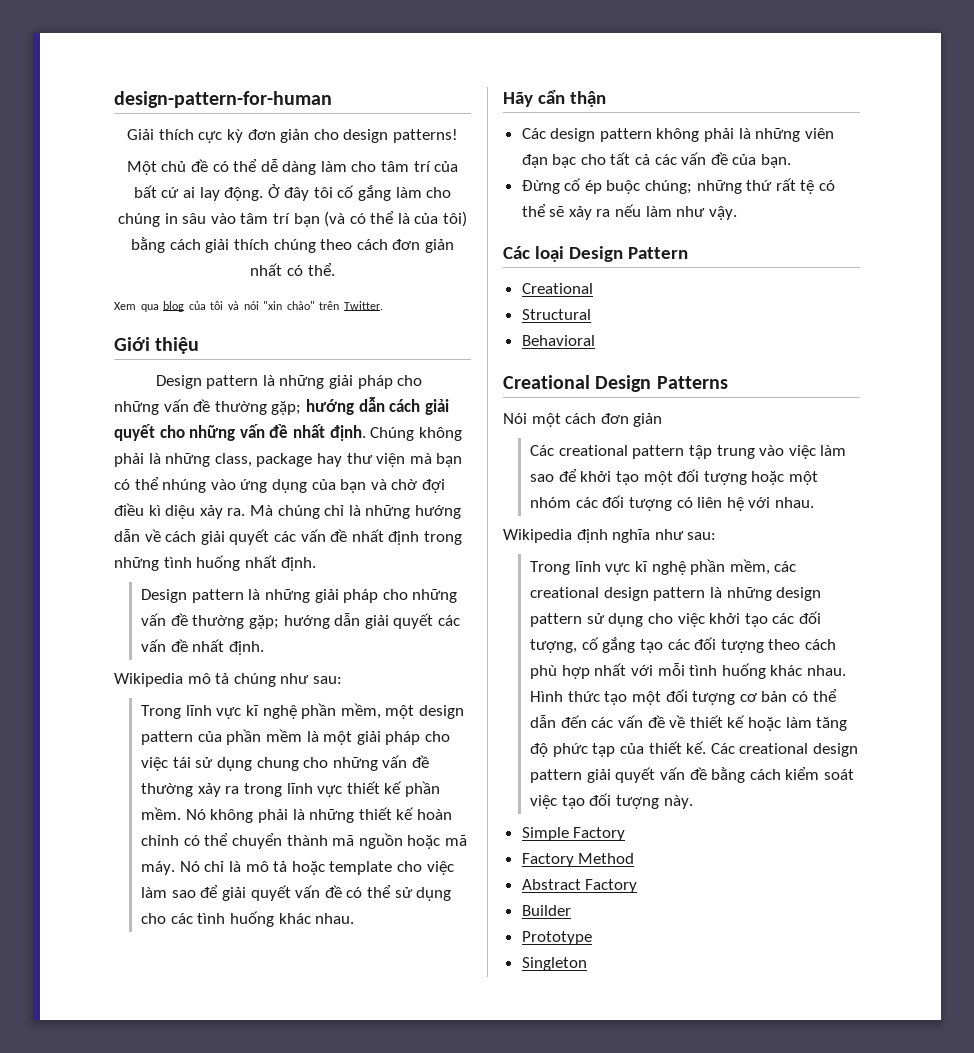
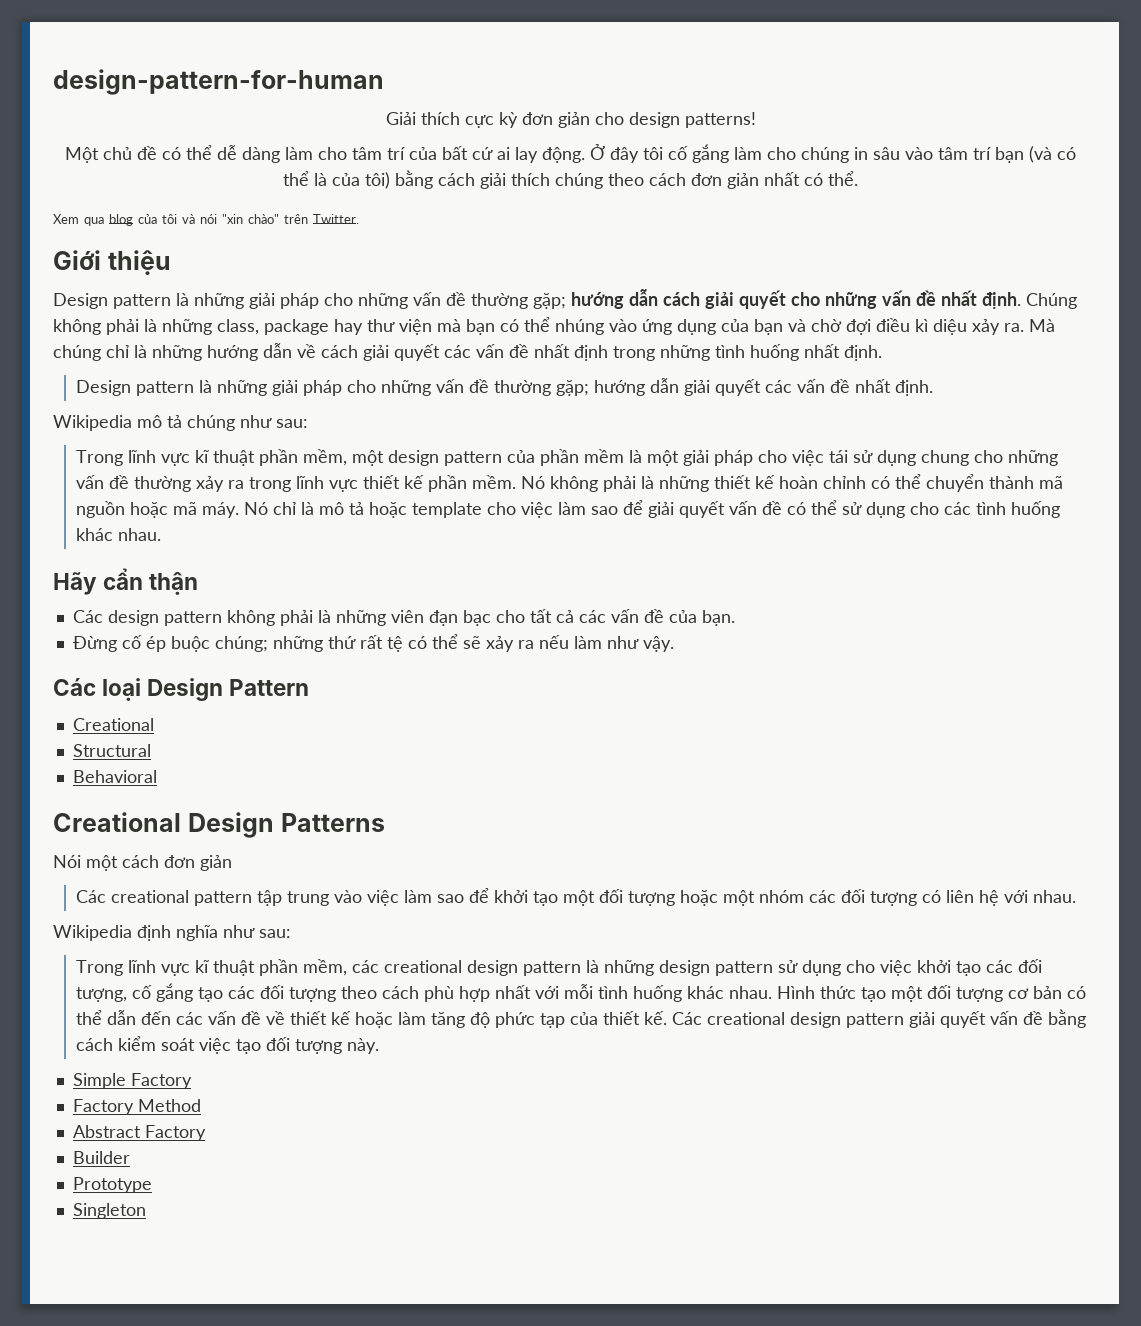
- Trong lĩnh vực kĩ nghệ phần mềm, một design pattern của phần mềm là một giải pháp cho việc tái sử dụng chung cho những vấn đề thường xảy ra trong lĩnh vực thiết kế phần mềm.
+ Trong lĩnh vực kĩ thuật phần mềm, một design pattern của phần mềm là một giải pháp cho việc tái sử dụng chung cho những vấn đề thường xảy ra trong lĩnh vực thiết kế phần mềm.
- Trong lĩnh vực kĩ nghệ phần mềm, các creational design pattern là những design pattern sử dụng cho việc khởi tạo các đối tượng, cố gắng tạo các đối tượng theo cách phù hợp nhất với mỗi tình huống khác nhau.
+ Trong lĩnh vực kĩ thuật phần mềm, các creational design pattern là những design pattern sử dụng cho việc khởi tạo các đối tượng, cố gắng tạo các đối tượng theo cách phù hợp nhất với mỗi tình huống khác nhau.

